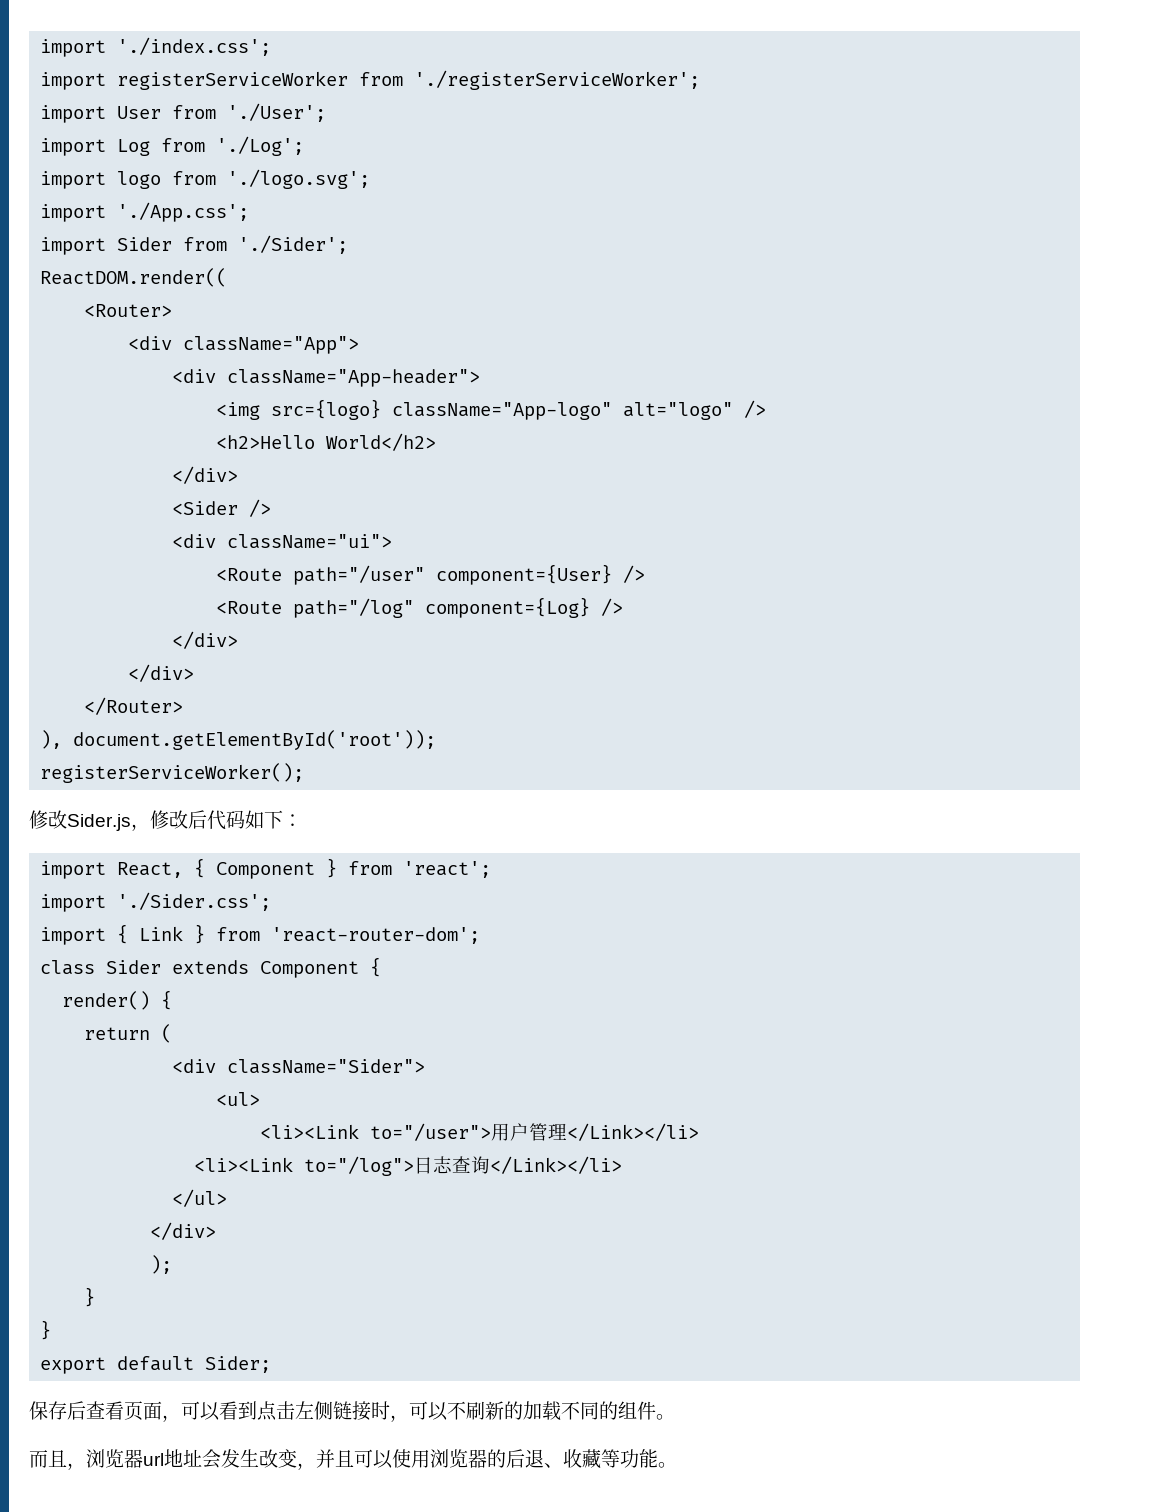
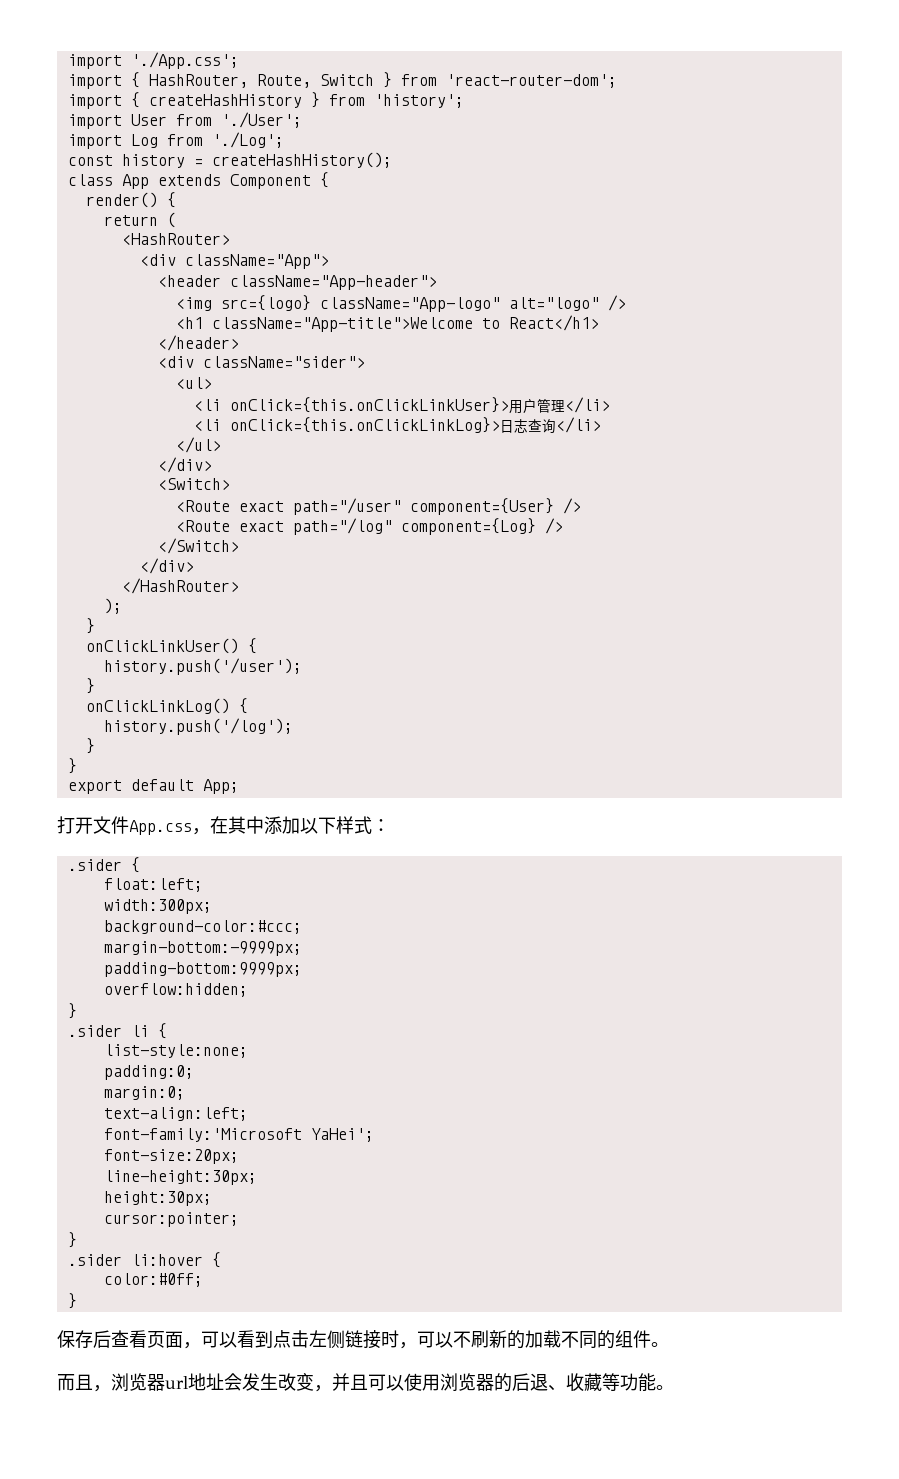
- import './index.css';
- import registerServiceWorker from './registerServiceWorker';
+ import './App.css';
+ import { HashRouter, Route, Switch } from 'react-router-dom';
+ import { createHashHistory } from 'history';
- import logo from './logo.svg';
- import './App.css';
- import Sider from './Sider';
- ReactDOM.render((
- <Router>
- <div className="App">
- <div className="App-header">
- <img src={logo} className="App-logo" alt="logo" />
- <h2>Hello World</h2>
- </div>
- <Sider />
- <div className="ui">
- <Route path="/user" component={User} />
- <Route path="/log" component={Log} />
- </div>
- </div>
- </Router>
- ), document.getElementById('root'));
- registerServiceWorker();
- 修改Sider.js，修改后代码如下：
- import React, { Component } from 'react';
- import './Sider.css';
- import { Link } from 'react-router-dom';
+ const history = createHashHistory();
- class Sider extends Component {
+ class App extends Component {
- <div className="Sider">
+ <HashRouter>
+ <div className="App">
+ <header className="App-header">
+ <img src={logo} className="App-logo" alt="logo" />
+ <h1 className="App-title">Welcome to React</h1>
+ </header>
+ <div className="sider">
  <ul>
- <li><Link to="/user">用户管理</Link></li>
- <li><Link to="/log">日志查询</Link></li>
+ <li onClick={this.onClickLinkUser}>用户管理</li>
+ <li onClick={this.onClickLinkLog}>日志查询</li>
+ <Switch>
+ <Route exact path="/user" component={User} />
+ <Route exact path="/log" component={Log} />
+ </Switch>
+ </div>
+ </HashRouter>
  );
  }
+ onClickLinkUser() {
+ history.push('/user');
  }
- export default Sider;
+ onClickLinkLog() {
+ history.push('/log');
+ }
+ }
+ export default App;
+ 打开文件App.css，在其中添加以下样式：
+ .sider {
+ float:left;
+ width:300px;
+ background-color:#ccc;
+ margin-bottom:-9999px;
+ padding-bottom:9999px;
+ overflow:hidden;
+ }
+ .sider li {
+ list-style:none;
+ padding:0;
+ margin:0;
+ text-align:left;
+ font-family:'Microsoft YaHei';
+ font-size:20px;
+ line-height:30px;
+ height:30px;
+ cursor:pointer;
+ }
+ .sider li:hover {
+ color:#0ff;
+ }

